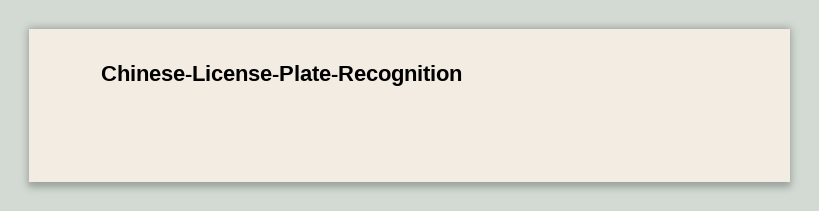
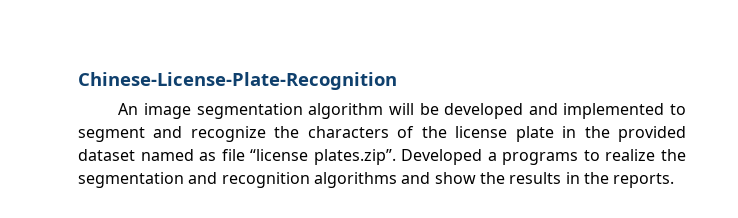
+ An image segmentation algorithm will be developed and implemented to segment and recognize the characters of the license plate in the provided dataset named as file “license plates.zip”. Developed a programs to realize the segmentation and recognition algorithms and show the results in the reports.

